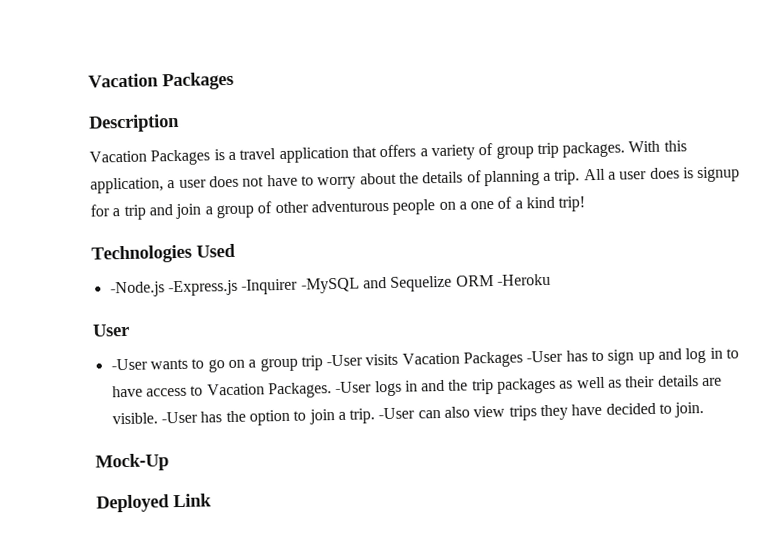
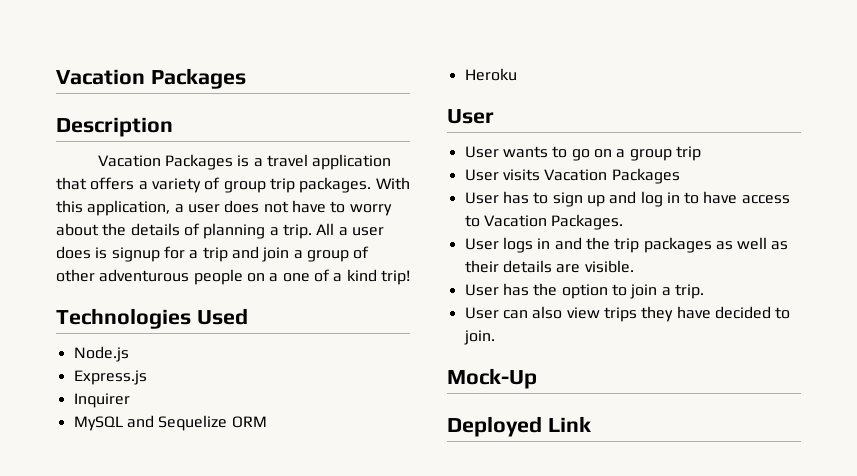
- -Node.js -Express.js -Inquirer -MySQL and Sequelize ORM -Heroku
+ Node.js
+ Express.js
+ Inquirer
+ MySQL and Sequelize ORM
+ Heroku
- -User wants to go on a group trip -User visits Vacation Packages -User has to sign up and log in to have access to Vacation Packages. -User logs in and the trip packages as well as their details are visible. -User has the option to join a trip. -User can also view trips they have decided to join.
+ User wants to go on a group trip
+ User visits Vacation Packages
+ User has to sign up and log in to have access to Vacation Packages.
+ User logs in and the trip packages as well as their details are visible.
+ User has the option to join a trip.
+ User can also view trips they have decided to join.

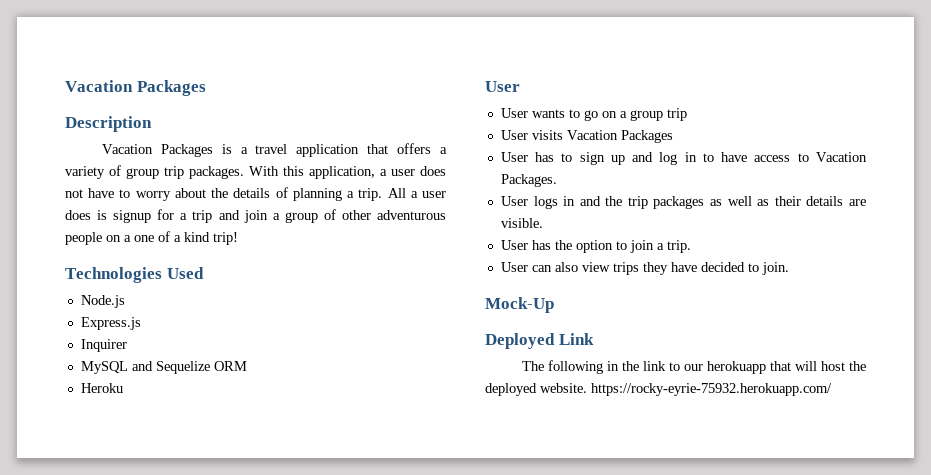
+ The following in the link to our herokuapp that will host the deployed website. https://rocky-eyrie-75932.herokuapp.com/

